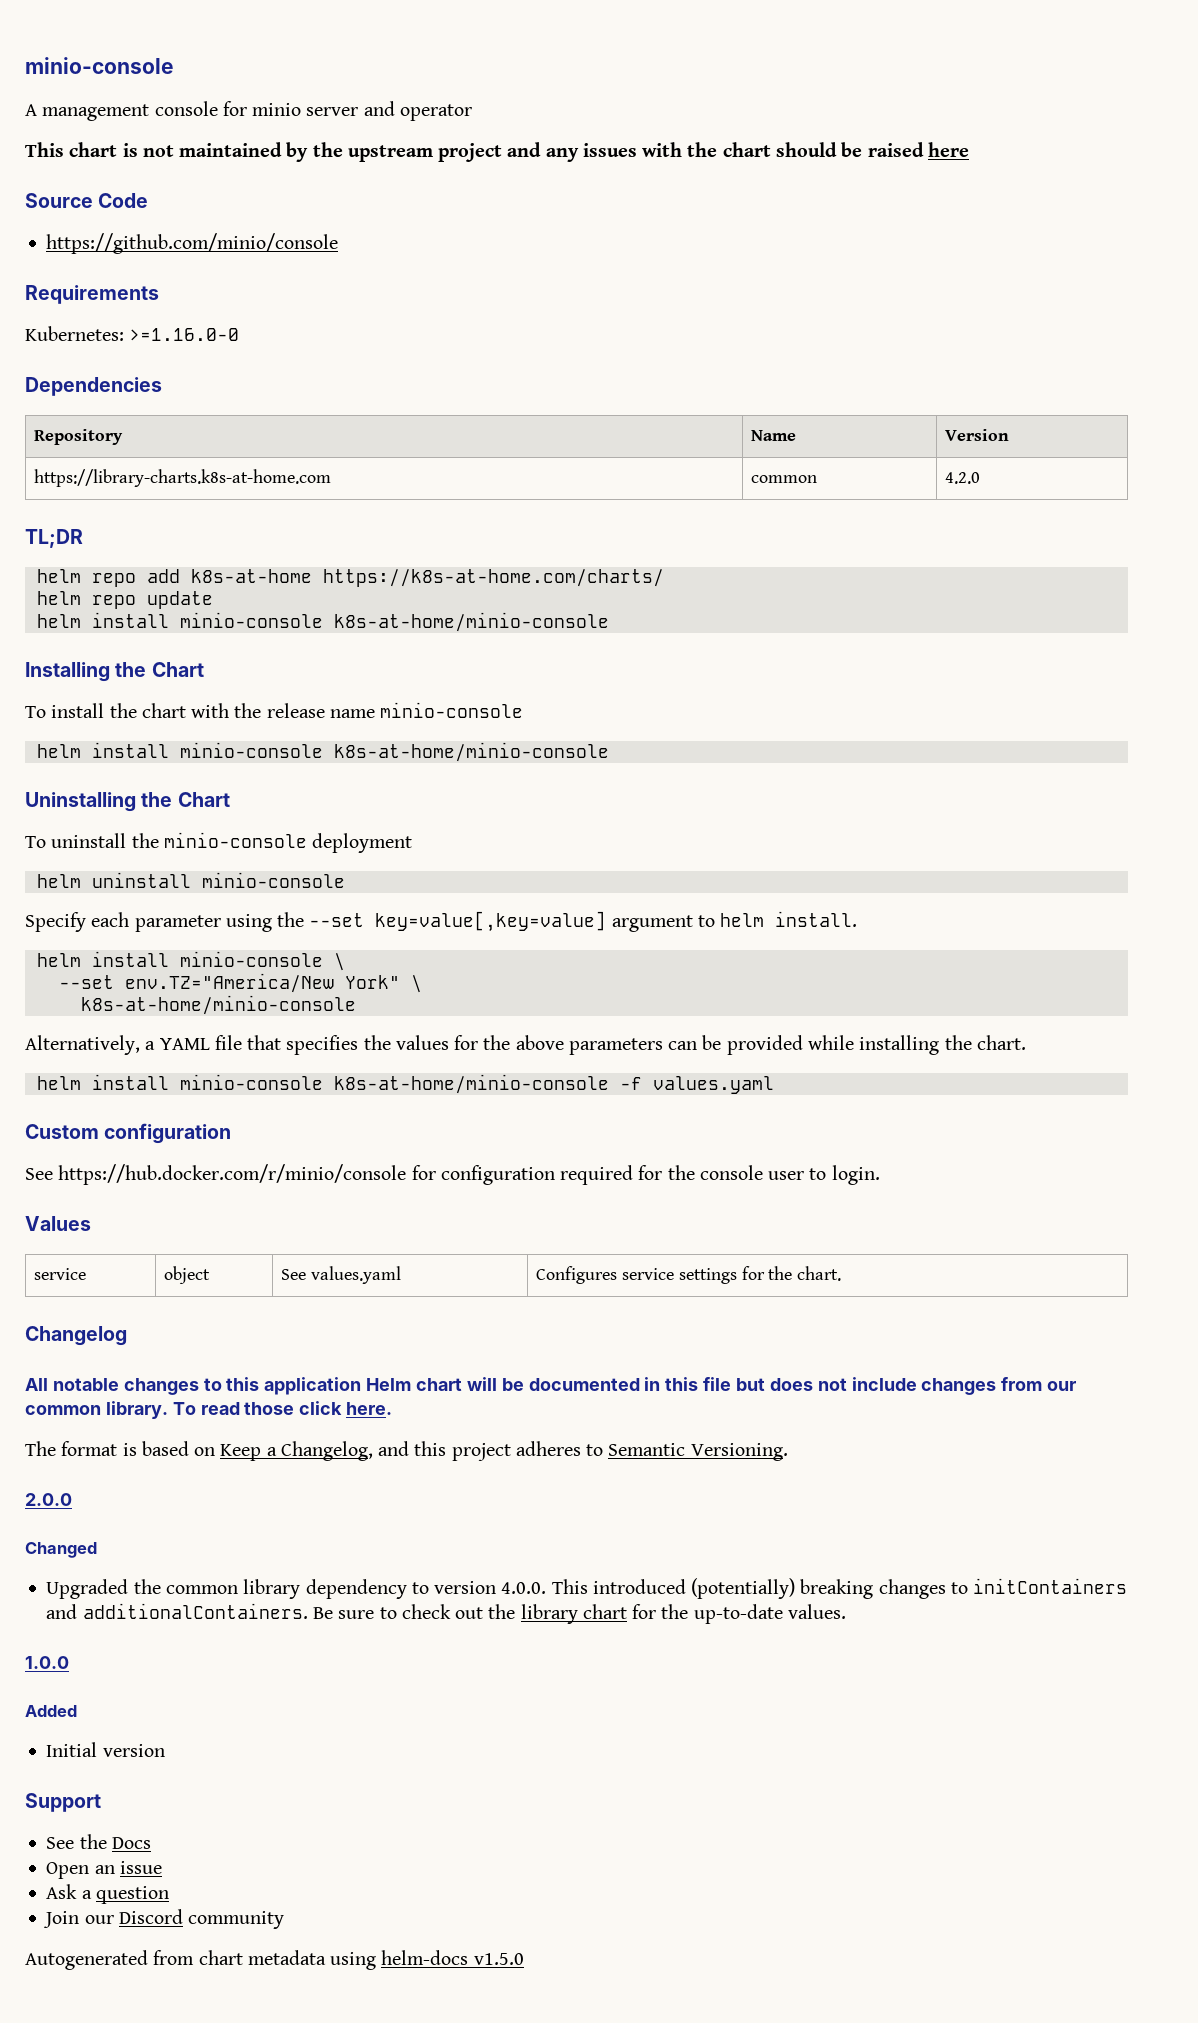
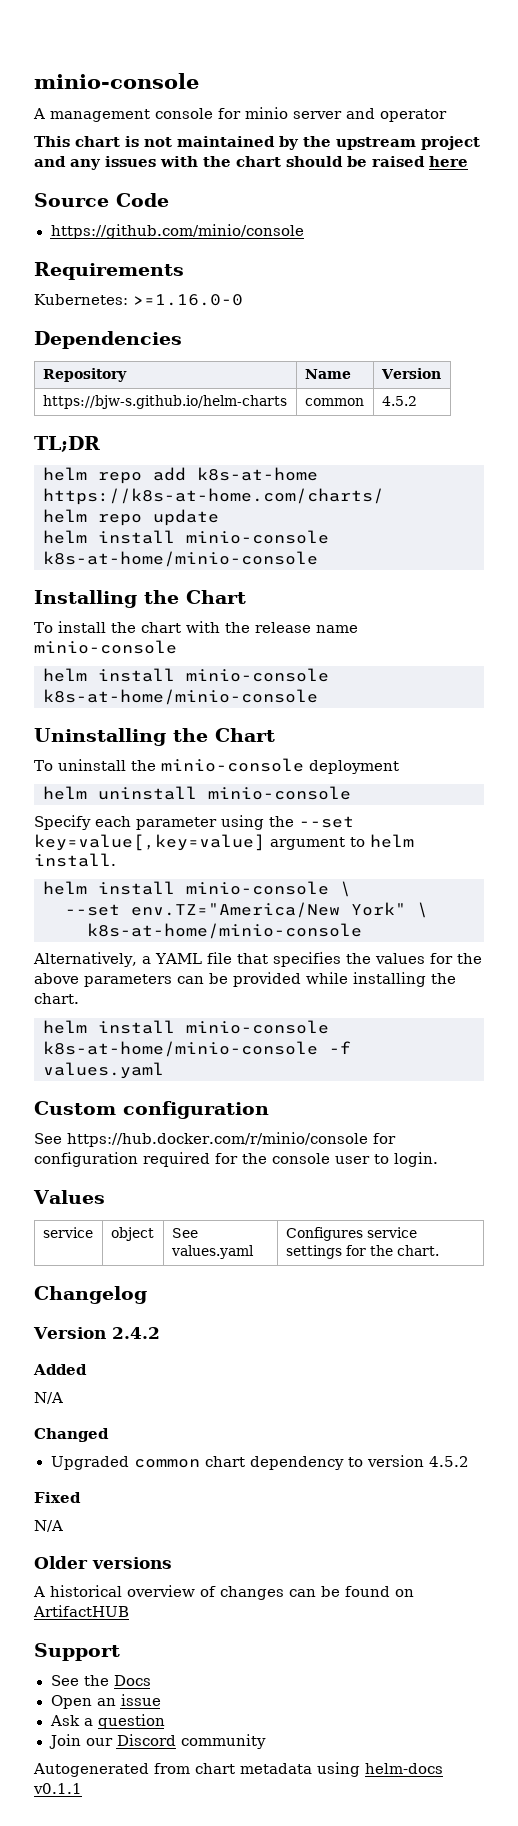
- https://library-charts.k8s-at-home.com | common | 4.2.0
+ https://bjw-s.github.io/helm-charts | common | 4.5.2
- All notable changes to this application Helm chart will be documented in this file but does not include changes from our common library. To read those click here.
- The format is based on Keep a Changelog, and this project adheres to Semantic Versioning.
- 2.0.0
+ Version 2.4.2
+ Added
+ N/A
  Changed
- Upgraded the common library dependency to version 4.0.0. This introduced (potentially) breaking changes to initContainers and additionalContainers. Be sure to check out the library chart for the up-to-date values.
- 1.0.0
- Added
- Initial version
+ Upgraded common chart dependency to version 4.5.2
+ Fixed
+ N/A
+ Older versions
+ A historical overview of changes can be found on ArtifactHUB
- Autogenerated from chart metadata using helm-docs v1.5.0
+ Autogenerated from chart metadata using helm-docs v0.1.1

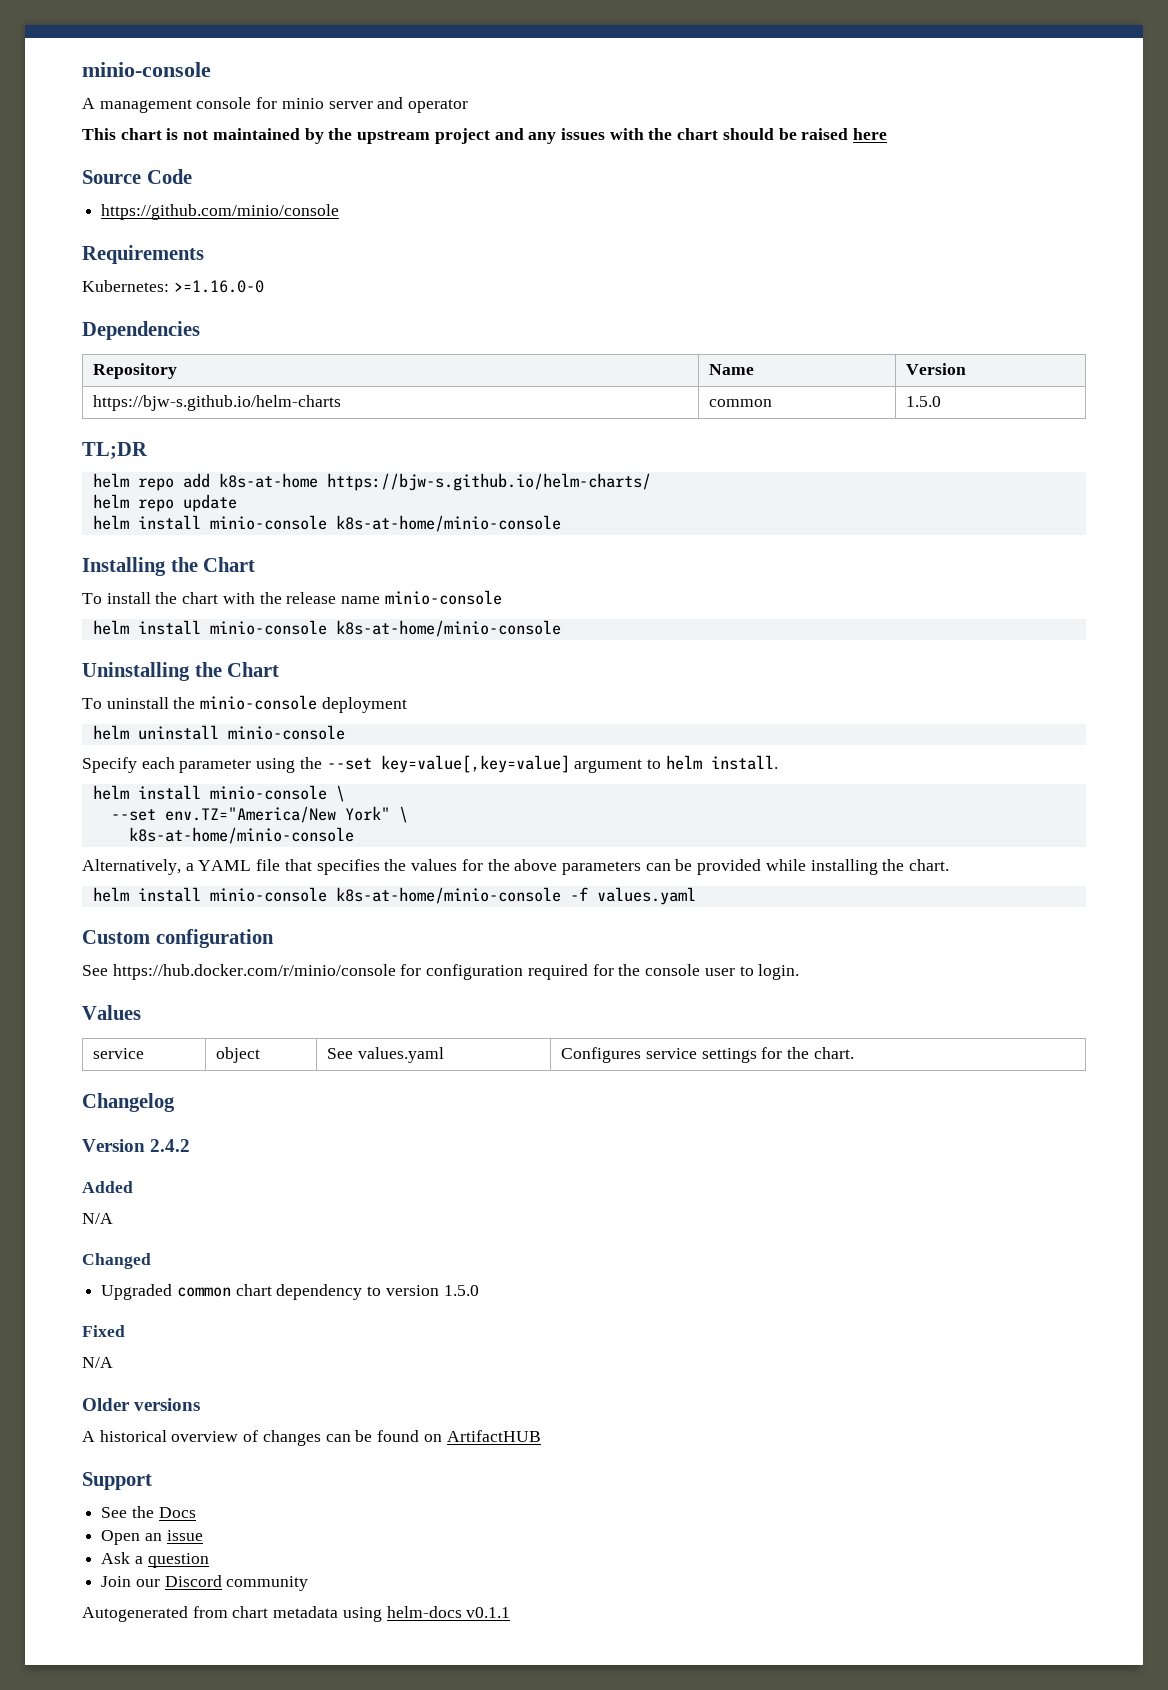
- https://bjw-s.github.io/helm-charts | common | 4.5.2
+ https://bjw-s.github.io/helm-charts | common | 1.5.0
- helm repo add k8s-at-home https://k8s-at-home.com/charts/
+ helm repo add k8s-at-home https://bjw-s.github.io/helm-charts/
- Upgraded common chart dependency to version 4.5.2
+ Upgraded common chart dependency to version 1.5.0

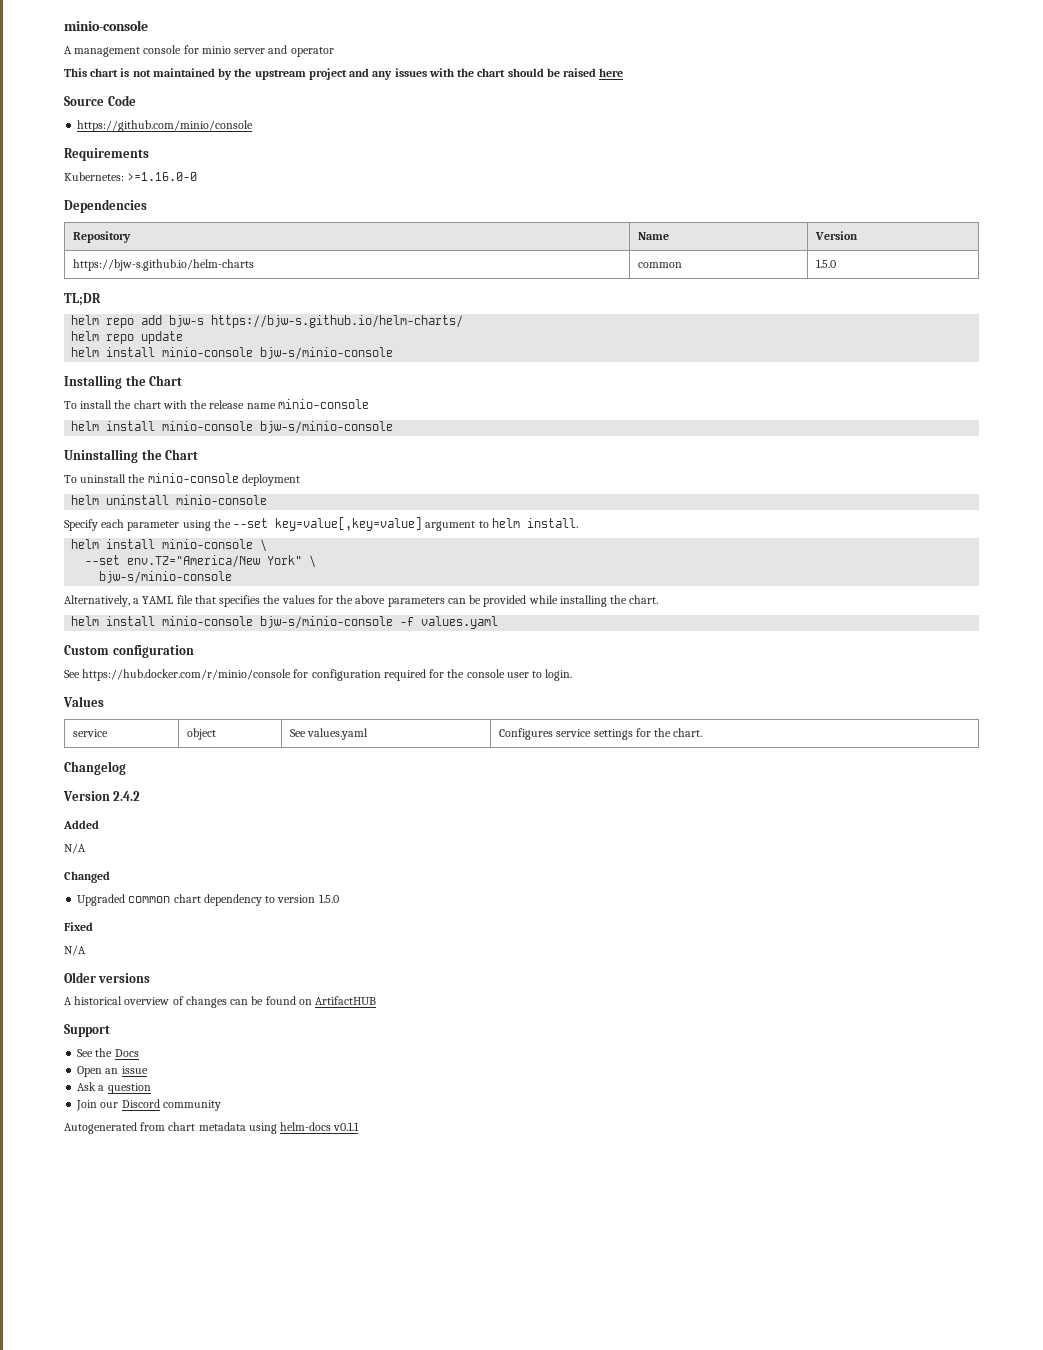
- helm repo add k8s-at-home https://bjw-s.github.io/helm-charts/
+ helm repo add bjw-s https://bjw-s.github.io/helm-charts/
  helm repo update
- helm install minio-console k8s-at-home/minio-console
+ helm install minio-console bjw-s/minio-console
  To install the chart with the release name minio-console
- helm install minio-console k8s-at-home/minio-console
+ helm install minio-console bjw-s/minio-console
  --set env.TZ="America/New York" \
- k8s-at-home/minio-console
+ bjw-s/minio-console
- helm install minio-console k8s-at-home/minio-console -f values.yaml
+ helm install minio-console bjw-s/minio-console -f values.yaml

